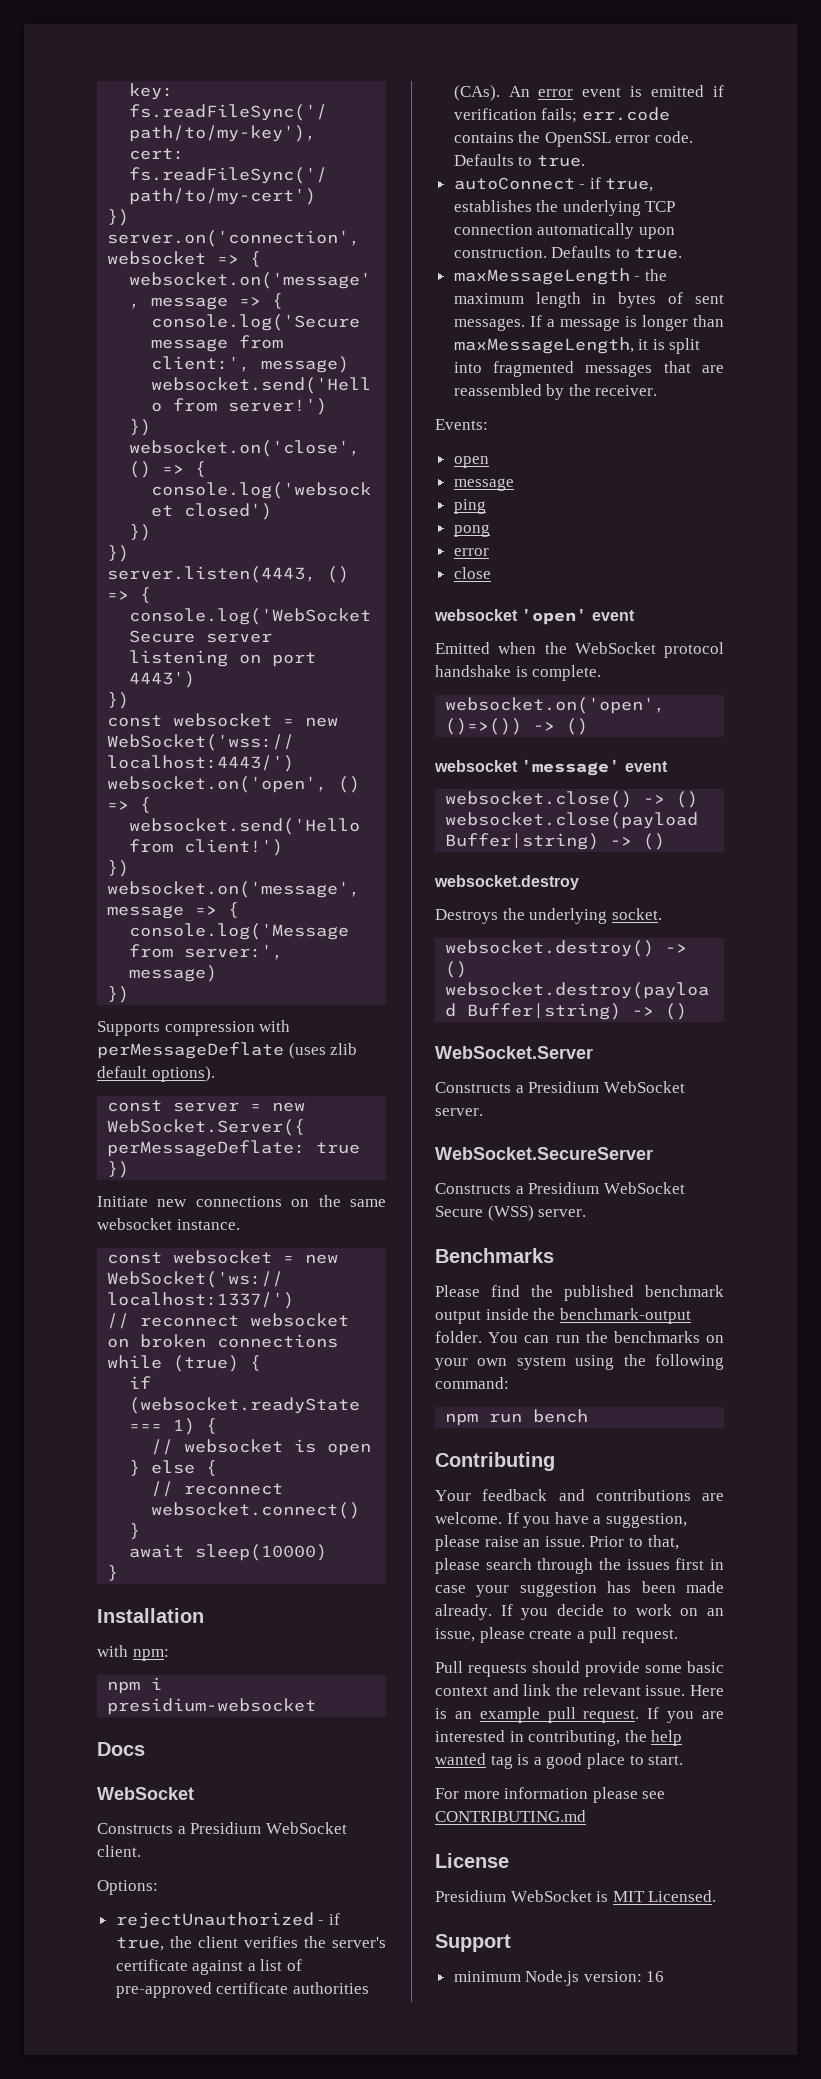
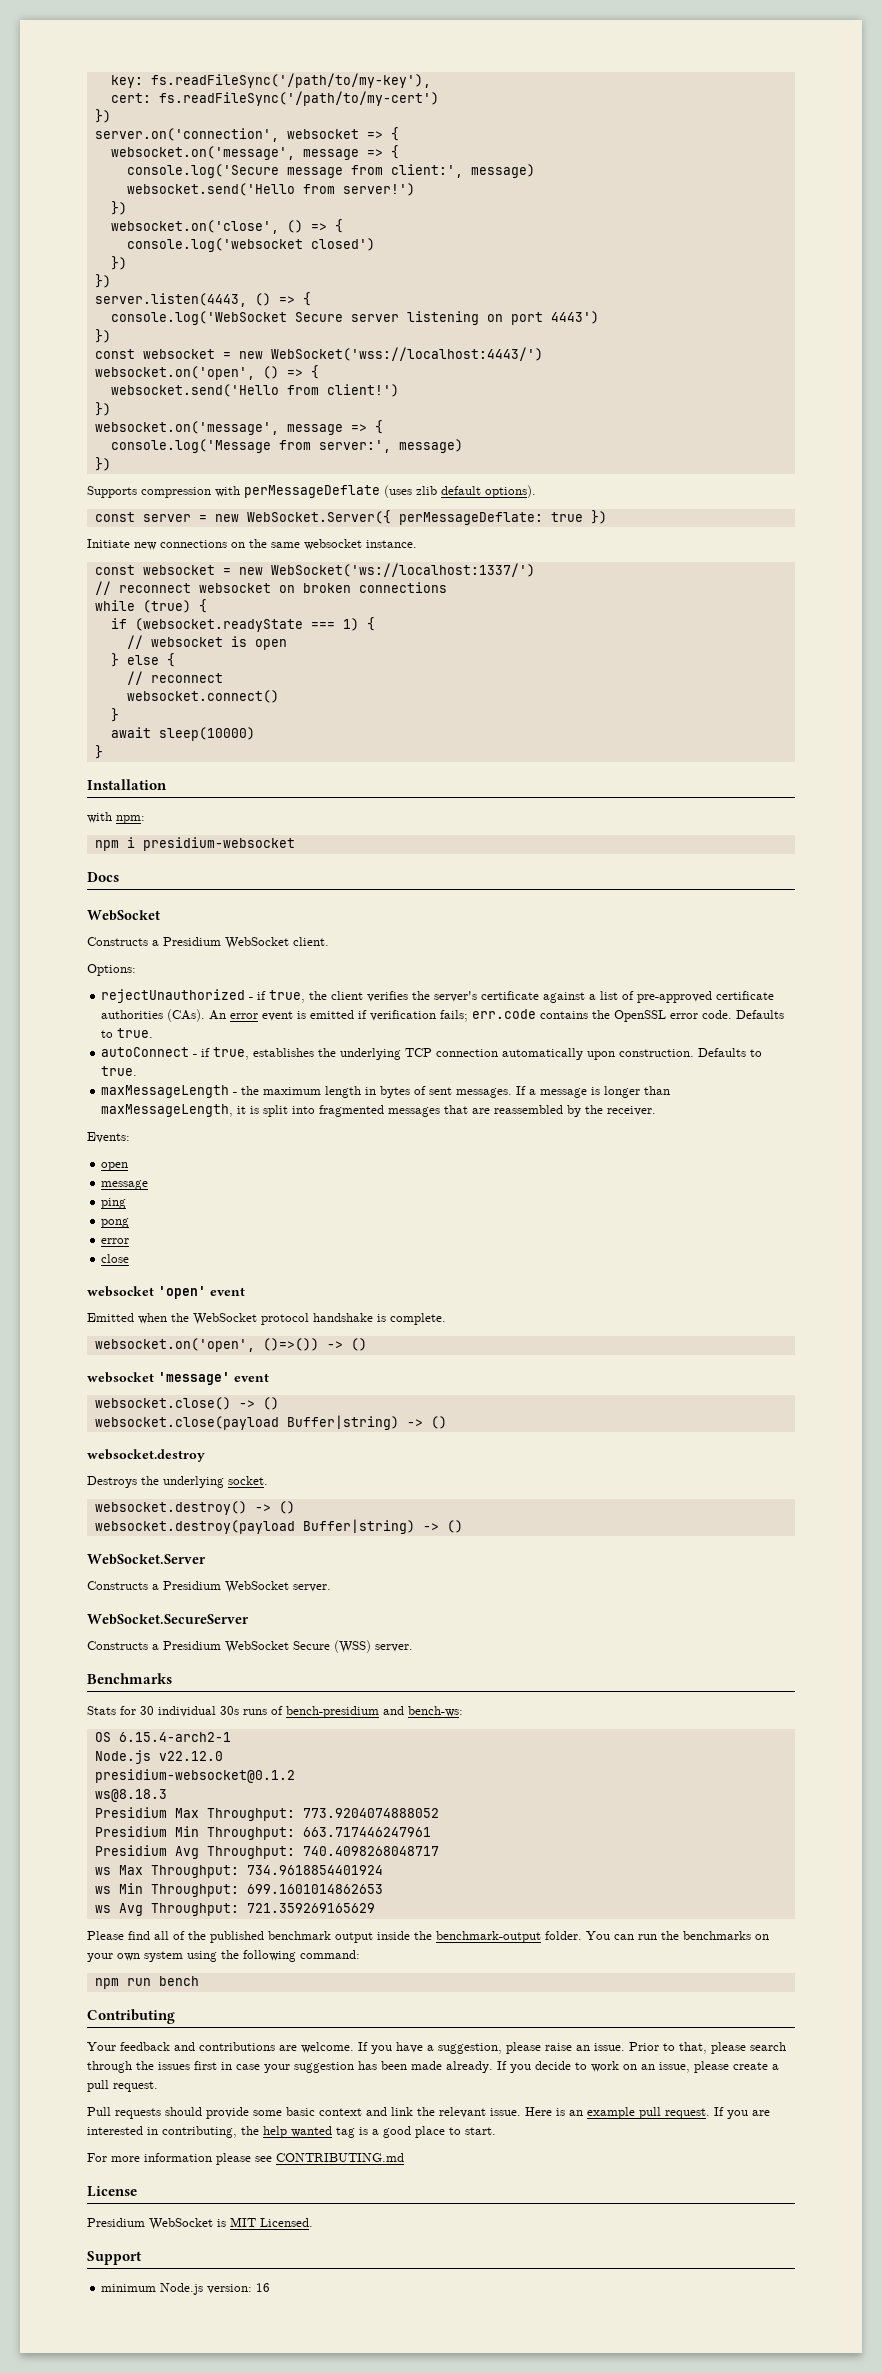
+ Stats for 30 individual 30s runs of bench-presidium and bench-ws:
+ OS 6.15.4-arch2-1
+ Node.js v22.12.0
+ presidium-websocket@0.1.2
+ ws@8.18.3
+ Presidium Max Throughput: 773.9204074888052
+ Presidium Min Throughput: 663.717446247961
+ Presidium Avg Throughput: 740.4098268048717
+ ws Max Throughput: 734.9618854401924
+ ws Min Throughput: 699.1601014862653
+ ws Avg Throughput: 721.359269165629
- Please find the published benchmark output inside the benchmark-output folder.
+ Please find all of the published benchmark output inside the benchmark-output folder.

